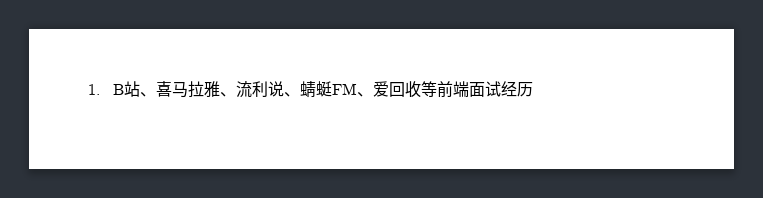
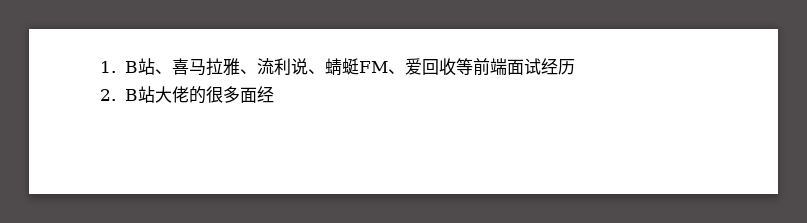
+ 2. B站大佬的很多面经

